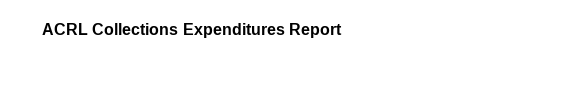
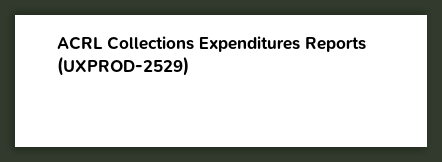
- ACRL Collections Expenditures Report
+ ACRL Collections Expenditures Reports (UXPROD-2529)

